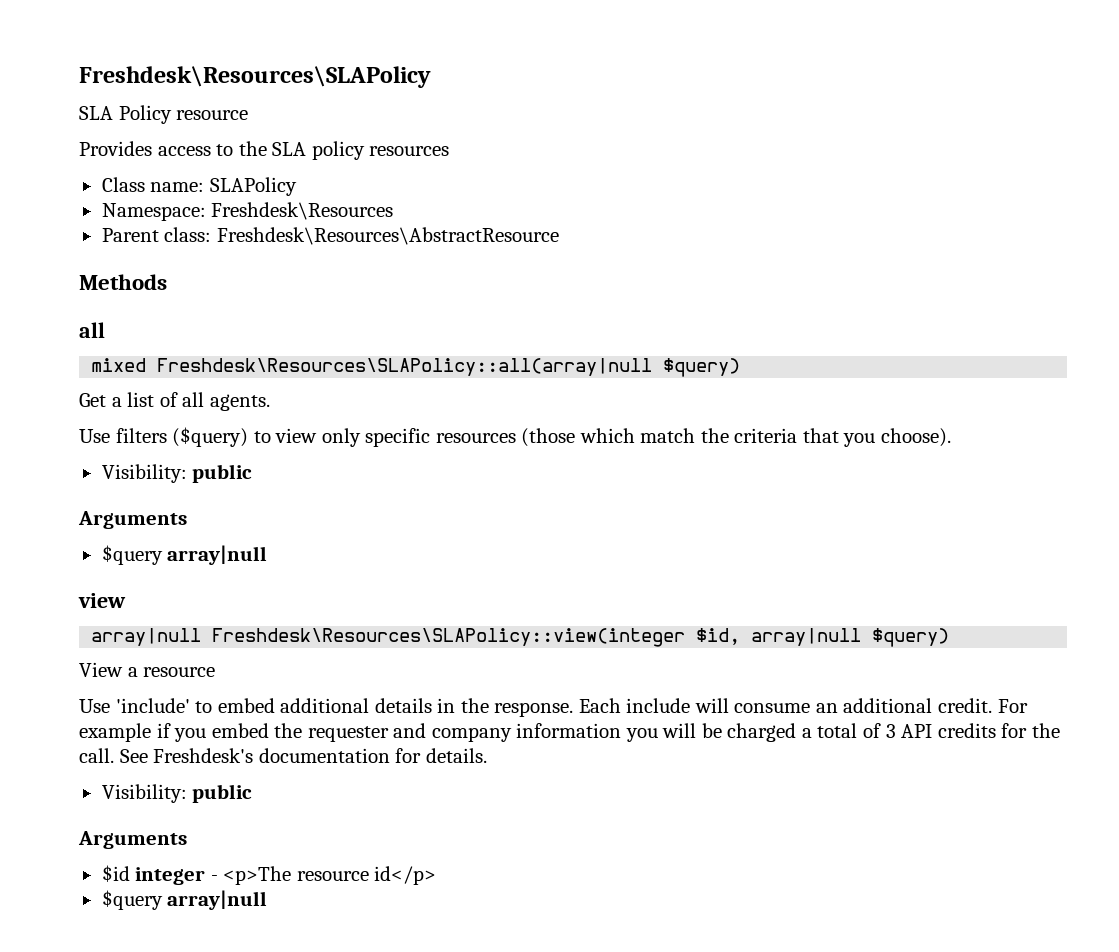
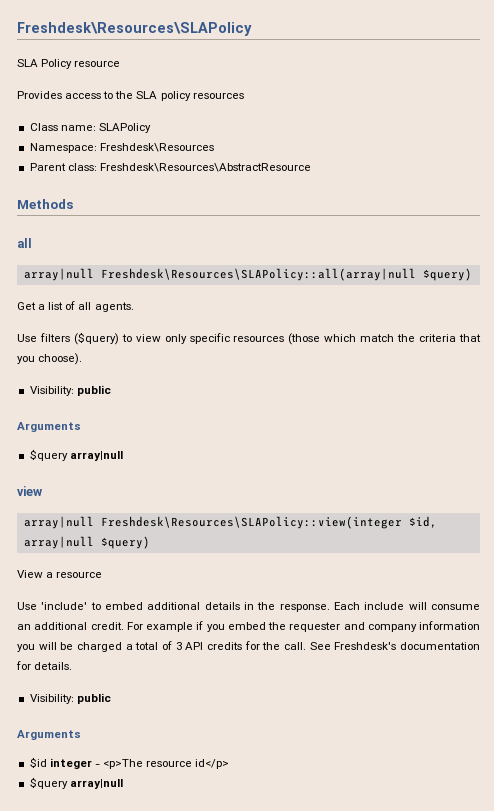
- mixed Freshdesk\Resources\SLAPolicy::all(array|null $query)
+ array|null Freshdesk\Resources\SLAPolicy::all(array|null $query)

